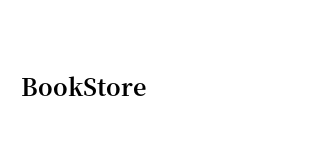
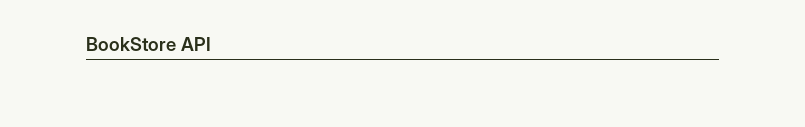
- BookStore
+ BookStore API

